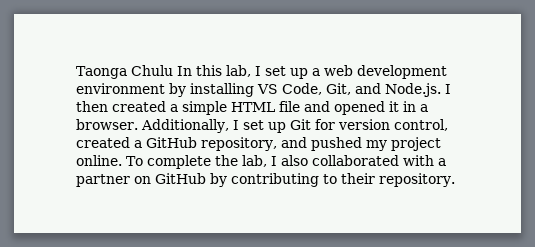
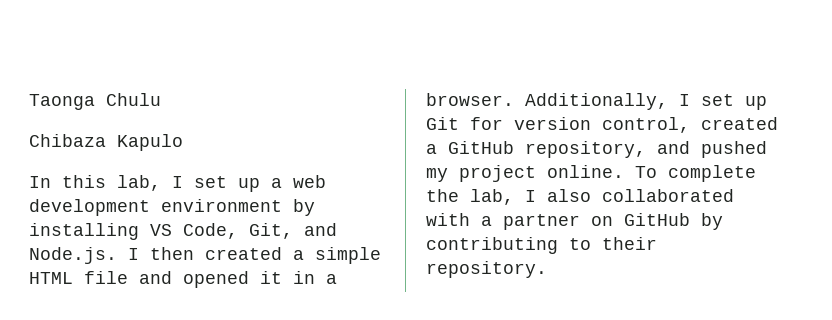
- Taonga Chulu In this lab, I set up a web development environment by installing VS Code, Git, and Node.js. I then created a simple HTML file and opened it in a browser.
+ Taonga Chulu
+ Chibaza Kapulo
+ In this lab, I set up a web development environment by installing VS Code, Git, and Node.js. I then created a simple HTML file and opened it in a browser.

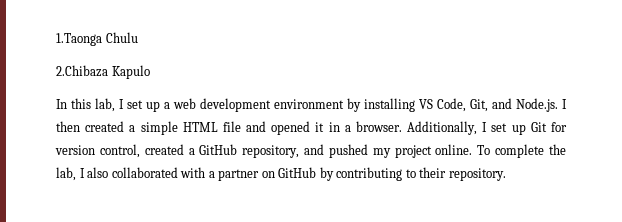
- Taonga Chulu
+ 1.Taonga Chulu
- Chibaza Kapulo
+ 2.Chibaza Kapulo

